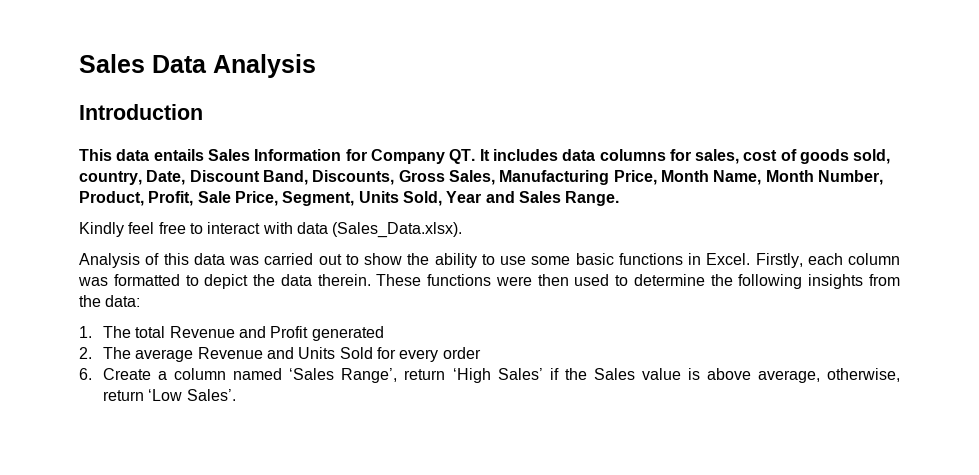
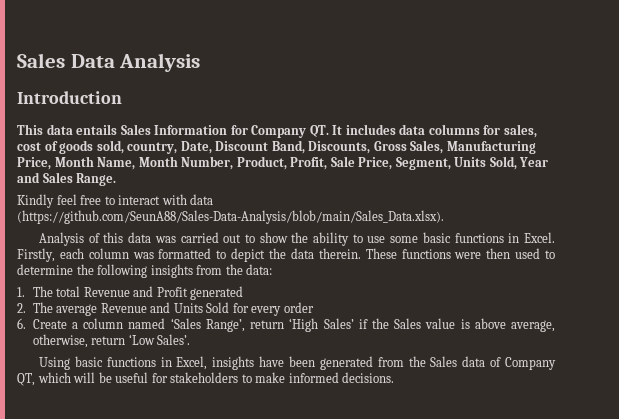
- Kindly feel free to interact with data (Sales_Data.xlsx).
+ Kindly feel free to interact with data (https://github.com/SeunA88/Sales-Data-Analysis/blob/main/Sales_Data.xlsx).
+ Using basic functions in Excel, insights have been generated from the Sales data of Company QT, which will be useful for stakeholders to make informed decisions.

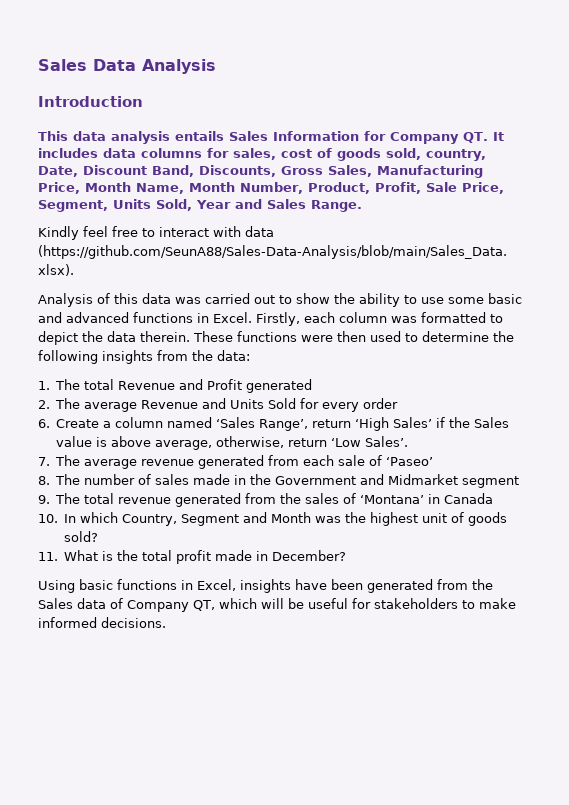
- This data entails Sales Information for Company QT. It includes data columns for sales, cost of goods sold, country, Date, Discount Band, Discounts, Gross Sales, Manufacturing Price, Month Name, Month Number, Product, Profit, Sale Price, Segment, Units Sold, Year and Sales Range.
+ This data analysis entails Sales Information for Company QT. It includes data columns for sales, cost of goods sold, country, Date, Discount Band, Discounts, Gross Sales, Manufacturing Price, Month Name, Month Number, Product, Profit, Sale Price, Segment, Units Sold, Year and Sales Range.
- Analysis of this data was carried out to show the ability to use some basic functions in Excel.
+ Analysis of this data was carried out to show the ability to use some basic and advanced functions in Excel.
+ 7. The average revenue generated from each sale of ‘Paseo’
+ 8. The number of sales made in the Government and Midmarket segment
+ 9. The total revenue generated from the sales of ‘Montana’ in Canada
+ 10. In which Country, Segment and Month was the highest unit of goods sold?
+ 11. What is the total profit made in December?

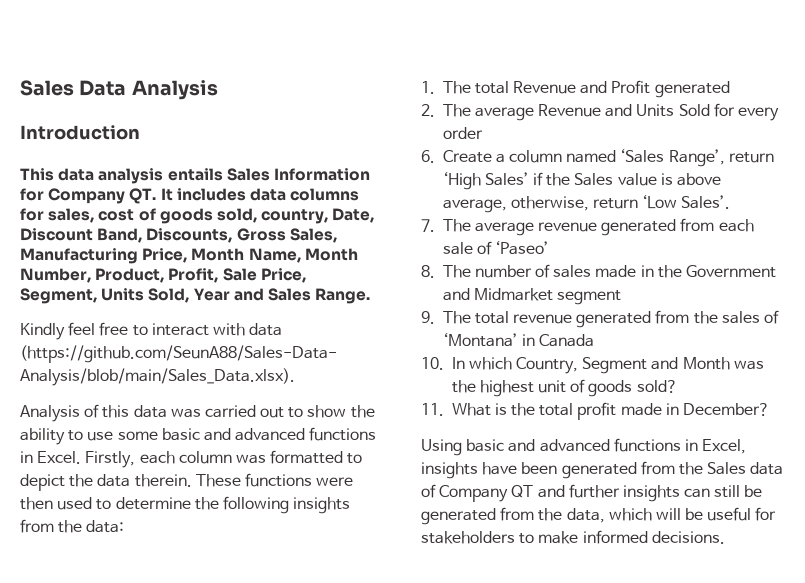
- Using basic functions in Excel, insights have been generated from the Sales data of Company QT, which will be useful for stakeholders to make informed decisions.
+ Using basic and advanced functions in Excel, insights have been generated from the Sales data of Company QT and further insights can still be generated from the data, which will be useful for stakeholders to make informed decisions.

